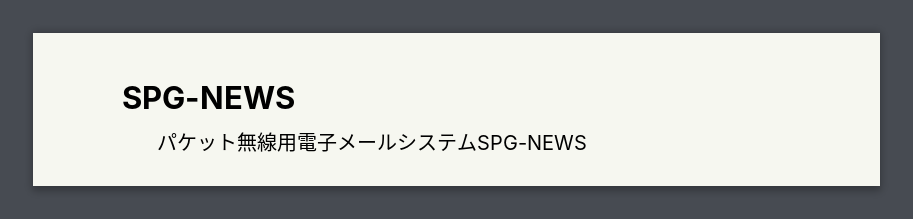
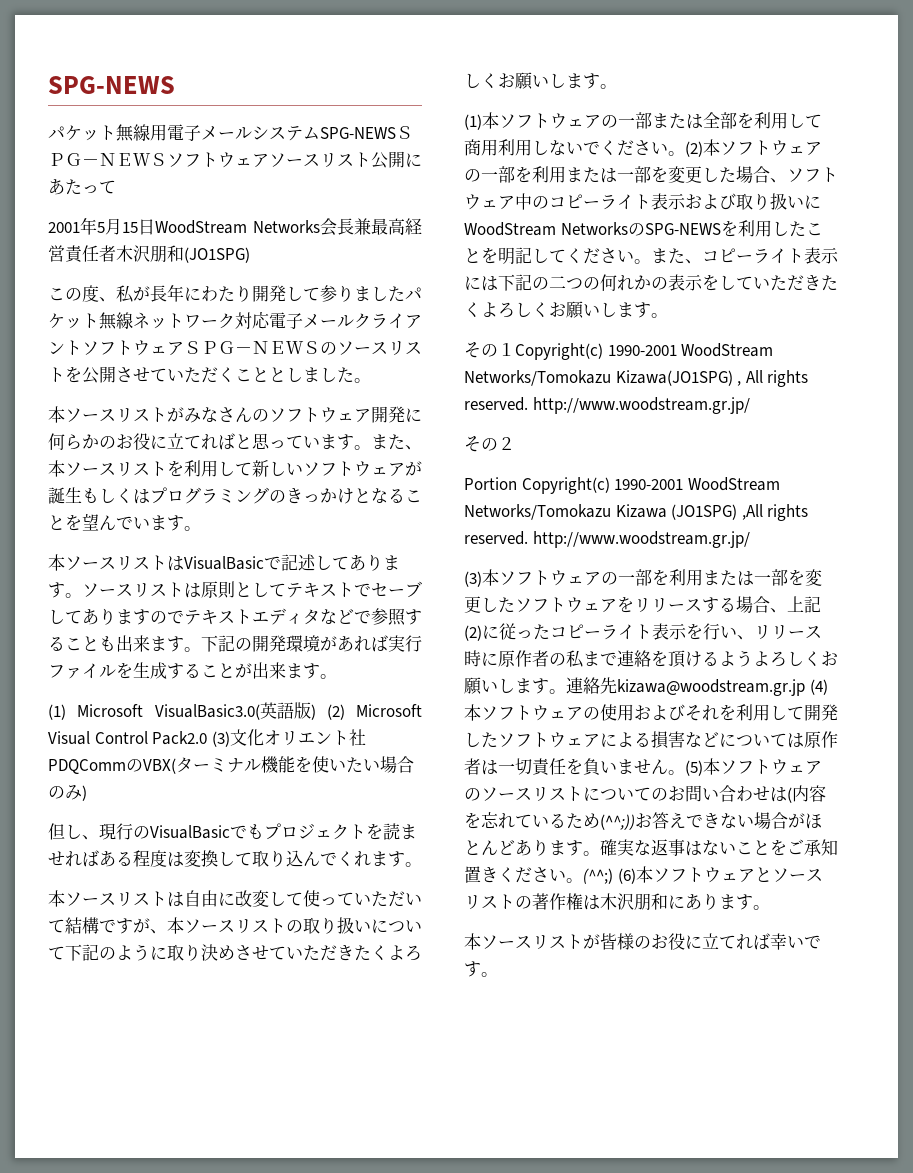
- パケット無線用電子メールシステムSPG-NEWS
+ パケット無線用電子メールシステムSPG-NEWSＳＰＧ－ＮＥＷＳソフトウェアソースリスト公開にあたって
+ 2001年5月15日WoodStream Networks会長兼最高経営責任者木沢朋和(JO1SPG)
+ この度、私が長年にわたり開発して参りましたパケット無線ネットワーク対応電子メールクライアントソフトウェアＳＰＧ－ＮＥＷＳのソースリストを公開させていただくこととしました。
+ 本ソースリストがみなさんのソフトウェア開発に何らかのお役に立てればと思っています。また、本ソースリストを利用して新しいソフトウェアが誕生もしくはプログラミングのきっかけとなることを望んでいます。
+ 本ソースリストはVisualBasicで記述してあります。ソースリストは原則としてテキストでセーブしてありますのでテキストエディタなどで参照することも出来ます。下記の開発環境があれば実行ファイルを生成することが出来ます。
+ (1) Microsoft VisualBasic3.0(英語版) (2) Microsoft Visual Control Pack2.0 (3)文化オリエント社PDQCommのVBX(ターミナル機能を使いたい場合のみ)
+ 但し、現行のVisualBasicでもプロジェクトを読ませればある程度は変換して取り込んでくれます。
+ 本ソースリストは自由に改変して使っていただいて結構ですが、本ソースリストの取り扱いについて下記のように取り決めさせていただきたくよろしくお願いします。
+ (1)本ソフトウェアの一部または全部を利用して商用利用しないでください。(2)本ソフトウェアの一部を利用または一部を変更した場合、ソフトウェア中のコピーライト表示および取り扱いにWoodStream NetworksのSPG-NEWSを利用したことを明記してください。また、コピーライト表示には下記の二つの何れかの表示をしていただきたくよろしくお願いします。
+ その１Copyright(c) 1990-2001 WoodStream Networks/Tomokazu Kizawa(JO1SPG) , All rights reserved. http://www.woodstream.gr.jp/
+ その２
+ Portion Copyright(c) 1990-2001 WoodStream Networks/Tomokazu Kizawa (JO1SPG) ,All rights reserved. http://www.woodstream.gr.jp/
+ (3)本ソフトウェアの一部を利用または一部を変更したソフトウェアをリリースする場合、上記(2)に従ったコピーライト表示を行い、リリース時に原作者の私まで連絡を頂けるようよろしくお願いします。連絡先kizawa@woodstream.gr.jp (4)本ソフトウェアの使用およびそれを利用して開発したソフトウェアによる損害などについては原作者は一切責任を負いません。(5)本ソフトウェアのソースリストについてのお問い合わせは(内容を忘れているため(^^;))お答えできない場合がほとんどあります。確実な返事はないことをご承知置きください。(^^;) (6)本ソフトウェアとソースリストの著作権は木沢朋和にあります。
+ 本ソースリストが皆様のお役に立てれば幸いです。

